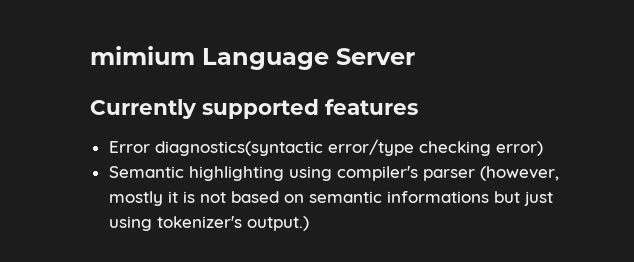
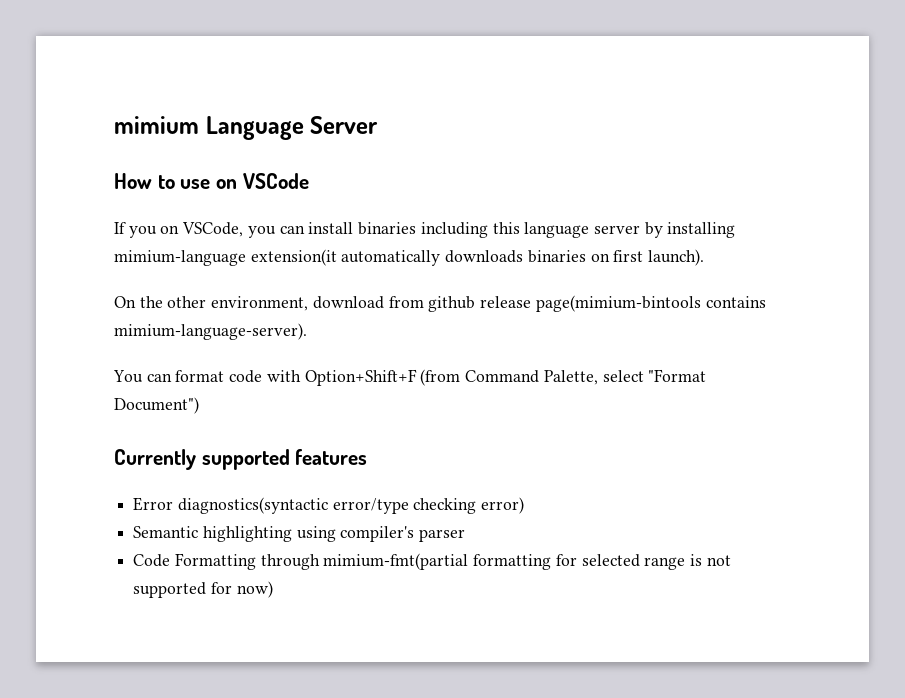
+ How to use on VSCode
+ If you on VSCode, you can install binaries including this language server by installing mimium-language extension(it automatically downloads binaries on first launch).
+ On the other environment, download from github release page(mimium-bintools contains mimium-language-server).
+ You can format code with Option+Shift+F (from Command Palette, select "Format Document")
- Semantic highlighting using compiler's parser (however, mostly it is not based on semantic informations but just using tokenizer's output.)
+ Semantic highlighting using compiler's parser
+ Code Formatting through mimium-fmt(partial formatting for selected range is not supported for now)

